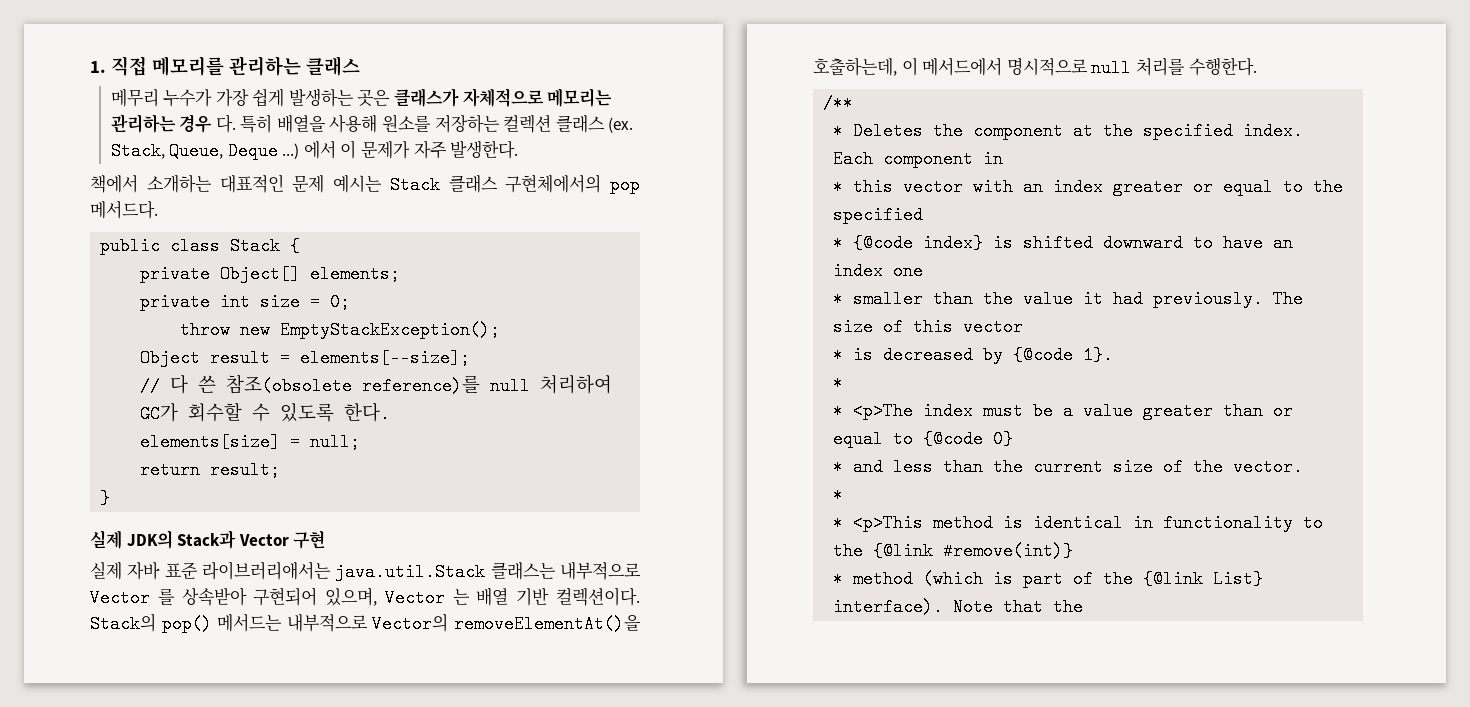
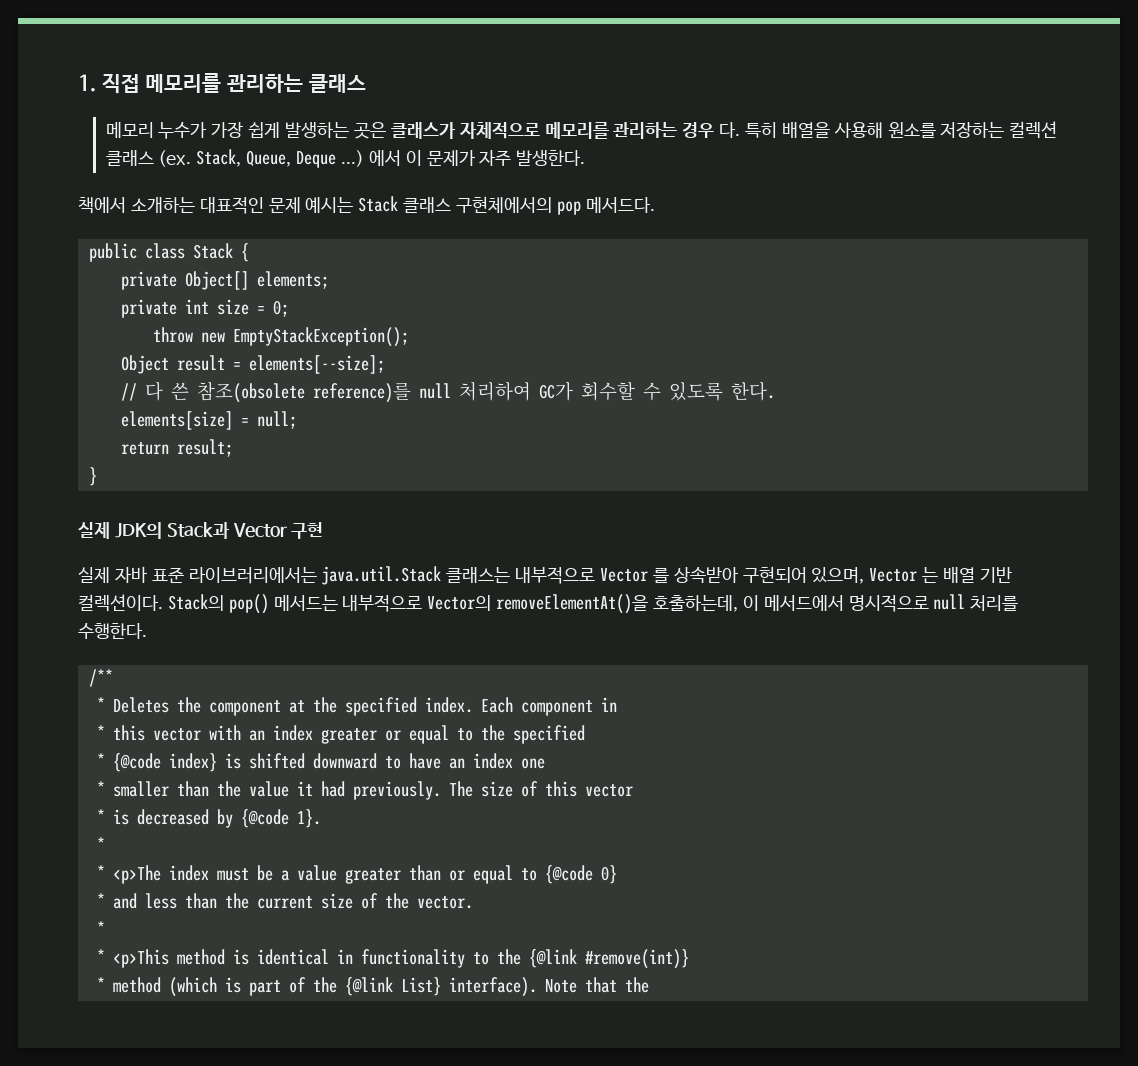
- 메무리 누수가 가장 쉽게 발생하는 곳은 클래스가 자체적으로 메모리는 관리하는 경우 다.
+ 메모리 누수가 가장 쉽게 발생하는 곳은 클래스가 자체적으로 메모리를 관리하는 경우 다.
- 실제 자바 표준 라이브러리애서는 java.util.Stack 클래스는 내부적으로 Vector 를 상속받아 구현되어 있으며, Vector 는 배열 기반 컬렉션이다.
+ 실제 자바 표준 라이브러리에서는 java.util.Stack 클래스는 내부적으로 Vector 를 상속받아 구현되어 있으며, Vector 는 배열 기반 컬렉션이다.

